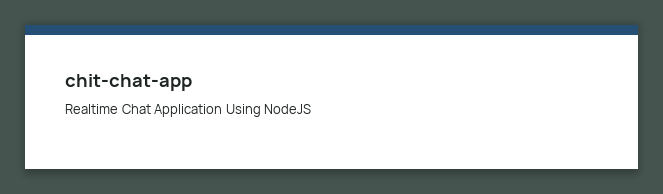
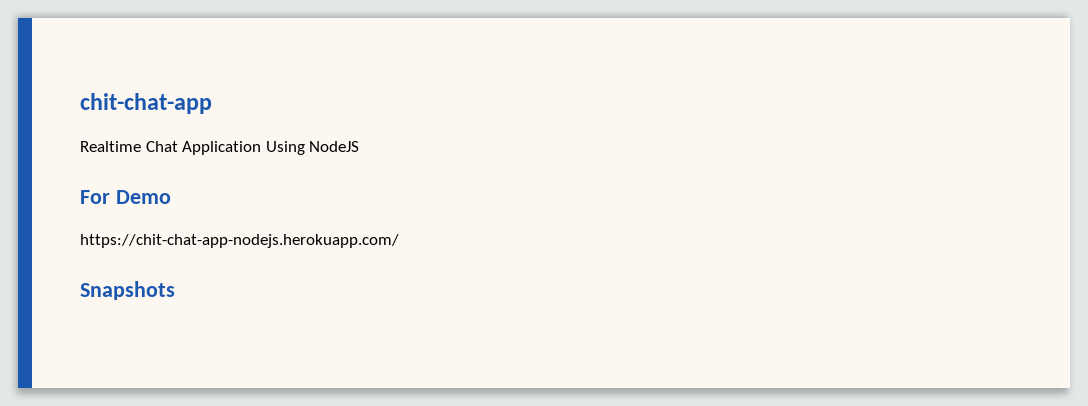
+ For Demo
+ https://chit-chat-app-nodejs.herokuapp.com/
+ Snapshots

